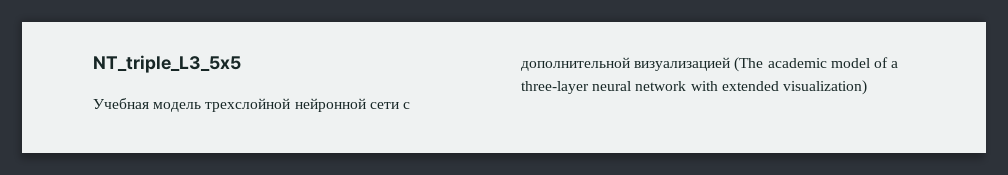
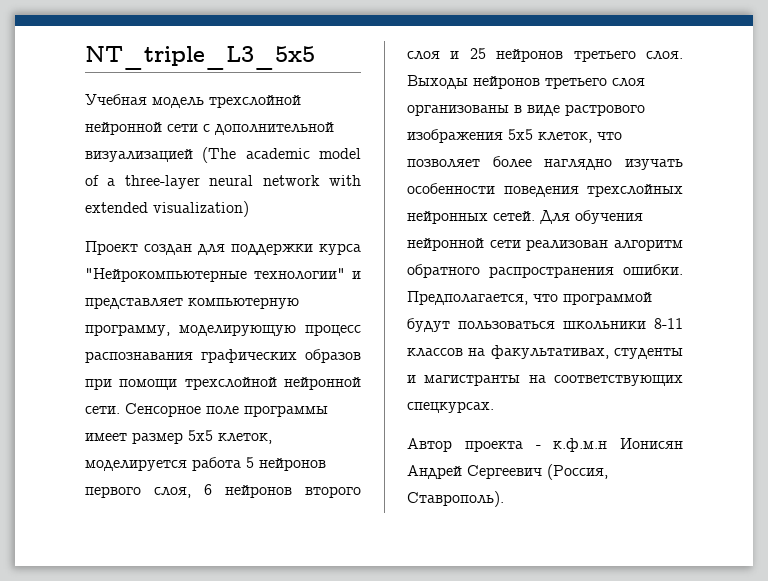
+ Проект создан для поддержки курса "Нейрокомпьютерные технологии" и представляет компьютерную программу, моделирующую процесс распознавания графических образов при помощи трехслойной нейронной сети. Сенсорное поле программы имеет размер 5x5 клеток, моделируется работа 5 нейронов первого слоя, 6 нейронов второго слоя и 25 нейронов третьего слоя. Выходы нейронов третьего слоя организованы в виде растрового изображения 5х5 клеток, что позволяет более наглядно изучать особенности поведения трехслойных нейронных сетей. Для обучения нейронной сети реализован алгоритм обратного распространения ошибки. Предполагается, что программой будут пользоваться школьники 8-11 классов на факультативах, студенты и магистранты на соответствующих спецкурсах.
+ Автор проекта - к.ф.м.н Ионисян Андрей Сергеевич (Россия, Ставрополь).

